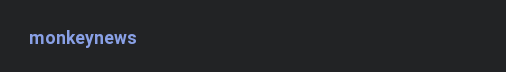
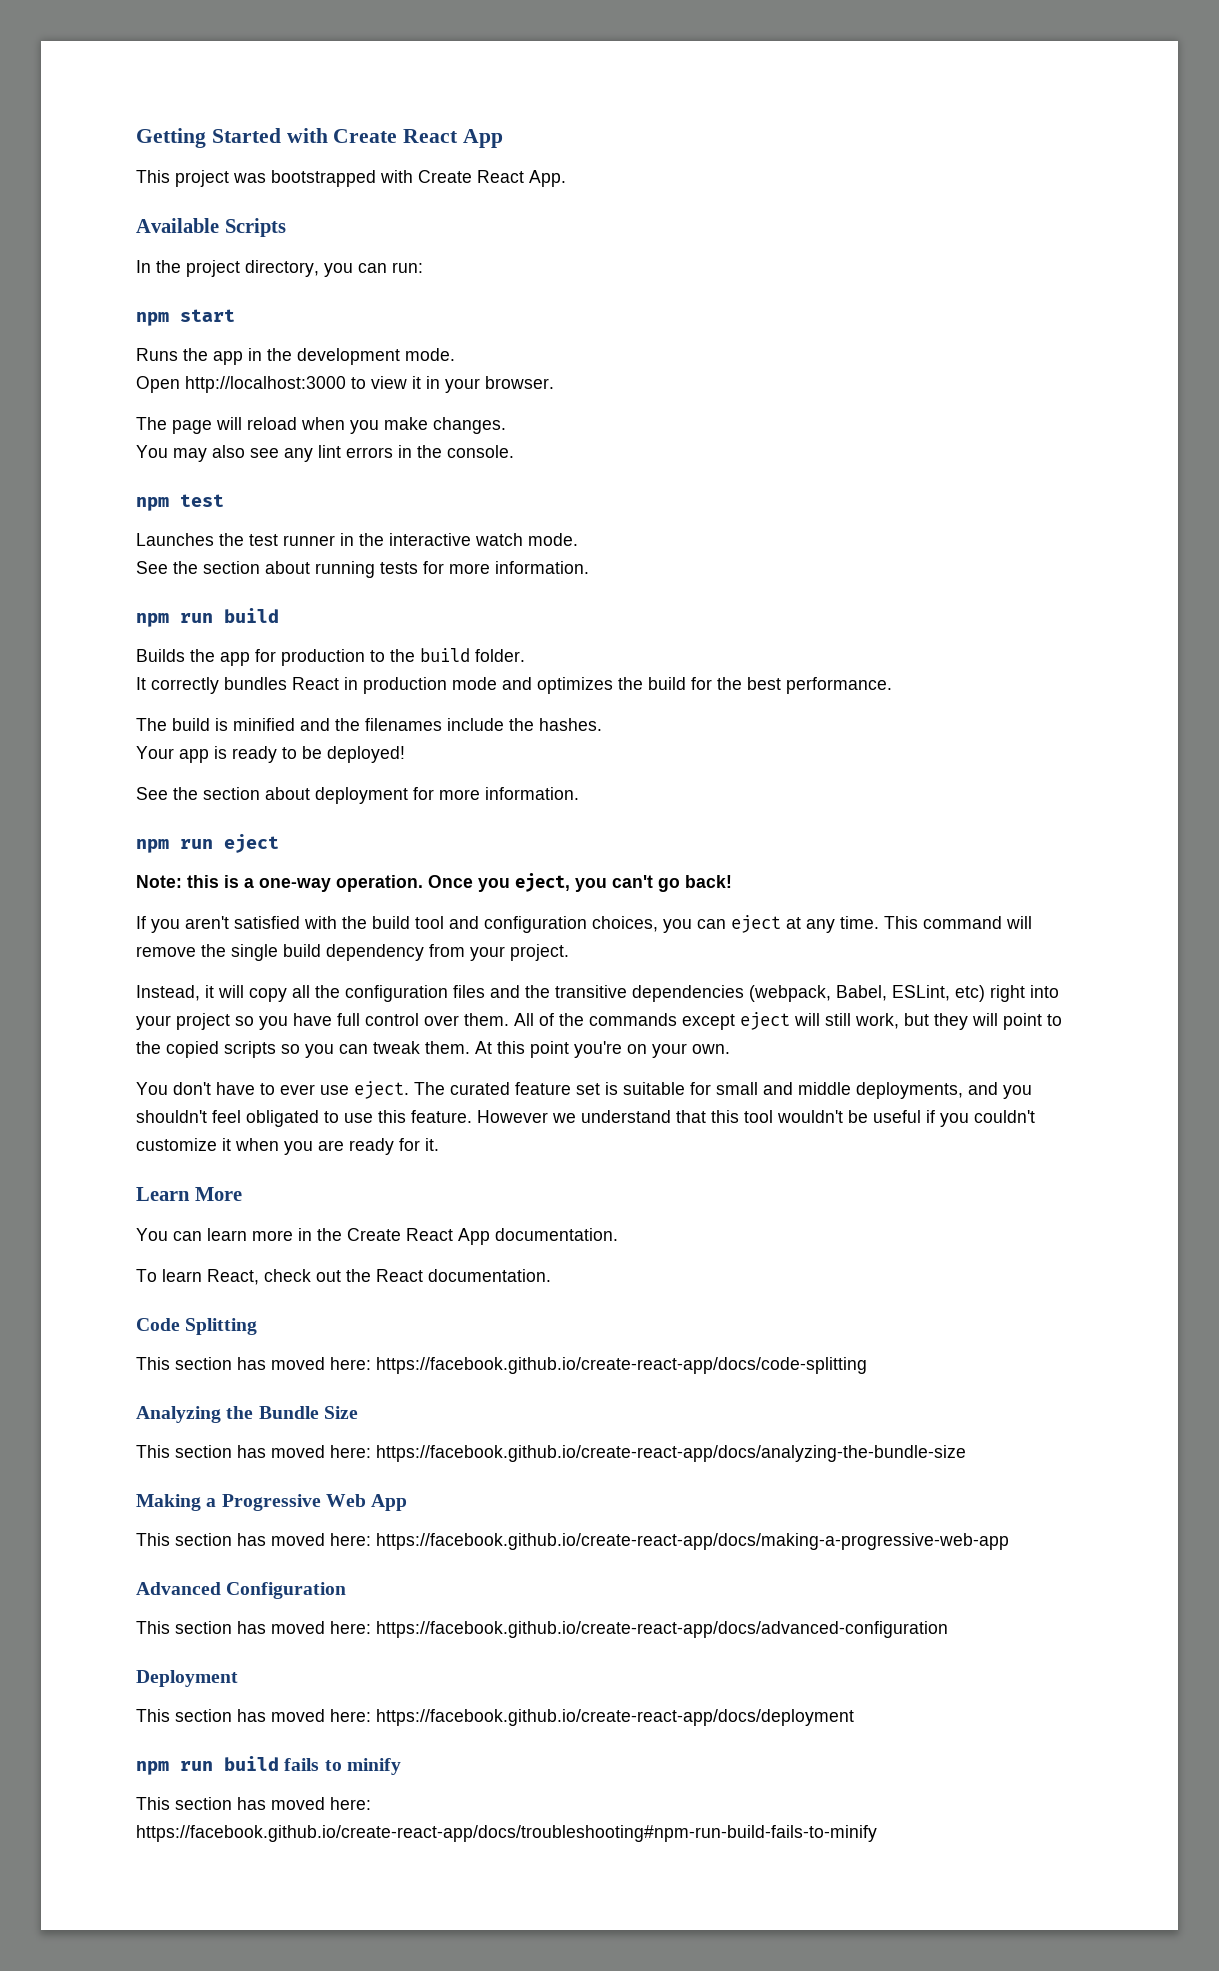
- monkeynews
+ Getting Started with Create React App
+ This project was bootstrapped with Create React App.
+ Available Scripts
+ In the project directory, you can run:
+ npm start
+ Runs the app in the development mode.
+ Open http://localhost:3000 to view it in your browser.
+ The page will reload when you make changes.
+ You may also see any lint errors in the console.
+ npm test
+ Launches the test runner in the interactive watch mode.
+ See the section about running tests for more information.
+ npm run build
+ Builds the app for production to the build folder.
+ It correctly bundles React in production mode and optimizes the build for the best performance.
+ The build is minified and the filenames include the hashes.
+ Your app is ready to be deployed!
+ See the section about deployment for more information.
+ npm run eject
+ Note: this is a one-way operation. Once you eject, you can't go back!
+ If you aren't satisfied with the build tool and configuration choices, you can eject at any time. This command will remove the single build dependency from your project.
+ Instead, it will copy all the configuration files and the transitive dependencies (webpack, Babel, ESLint, etc) right into your project so you have full control over them. All of the commands except eject will still work, but they will point to the copied scripts so you can tweak them. At this point you're on your own.
+ You don't have to ever use eject. The curated feature set is suitable for small and middle deployments, and you shouldn't feel obligated to use this feature. However we understand that this tool wouldn't be useful if you couldn't customize it when you are ready for it.
+ Learn More
+ You can learn more in the Create React App documentation.
+ To learn React, check out the React documentation.
+ Code Splitting
+ This section has moved here: https://facebook.github.io/create-react-app/docs/code-splitting
+ Analyzing the Bundle Size
+ This section has moved here: https://facebook.github.io/create-react-app/docs/analyzing-the-bundle-size
+ Making a Progressive Web App
+ This section has moved here: https://facebook.github.io/create-react-app/docs/making-a-progressive-web-app
+ Advanced Configuration
+ This section has moved here: https://facebook.github.io/create-react-app/docs/advanced-configuration
+ Deployment
+ This section has moved here: https://facebook.github.io/create-react-app/docs/deployment
+ npm run build fails to minify
+ This section has moved here: https://facebook.github.io/create-react-app/docs/troubleshooting#npm-run-build-fails-to-minify

